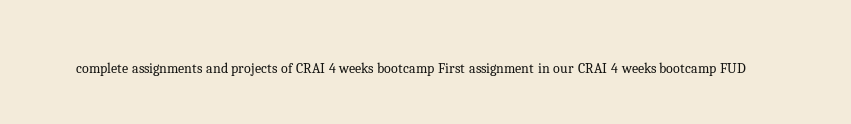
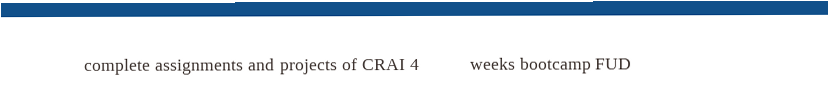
- complete assignments and projects of CRAI 4 weeks bootcamp First assignment in our CRAI 4 weeks bootcamp FUD
+ complete assignments and projects of CRAI 4 weeks bootcamp FUD

